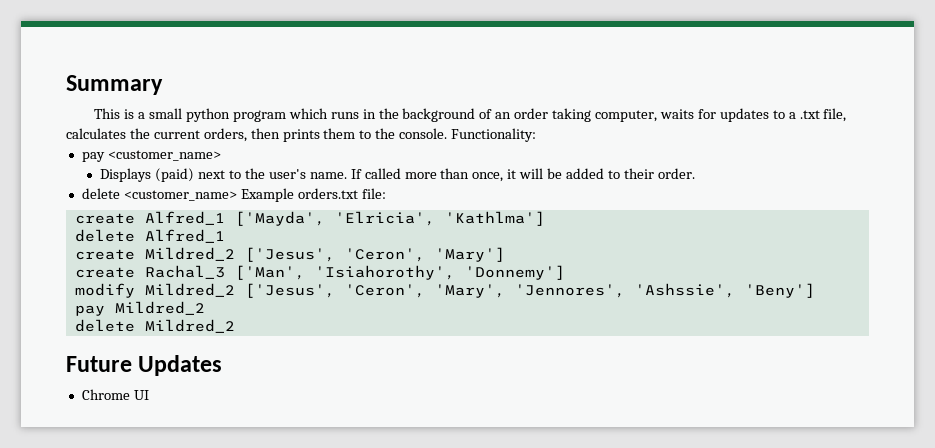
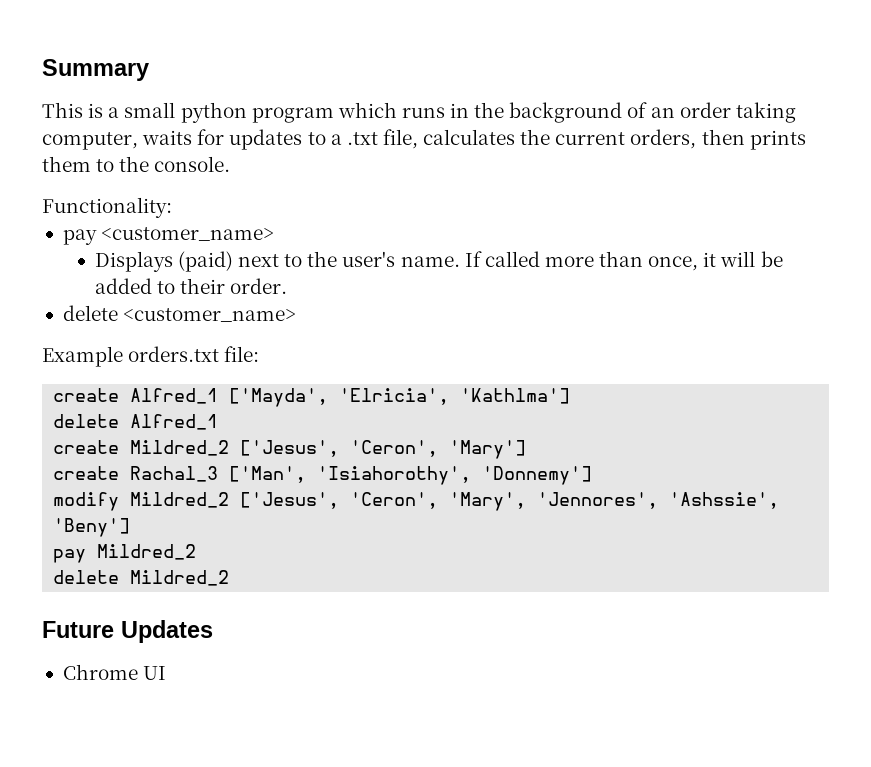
- This is a small python program which runs in the background of an order taking computer, waits for updates to a .txt file, calculates the current orders, then prints them to the console. Functionality:
+ This is a small python program which runs in the background of an order taking computer, waits for updates to a .txt file, calculates the current orders, then prints them to the console.
+ Functionality:
- delete <customer_name> Example orders.txt file:
+ delete <customer_name>
+ Example orders.txt file:

